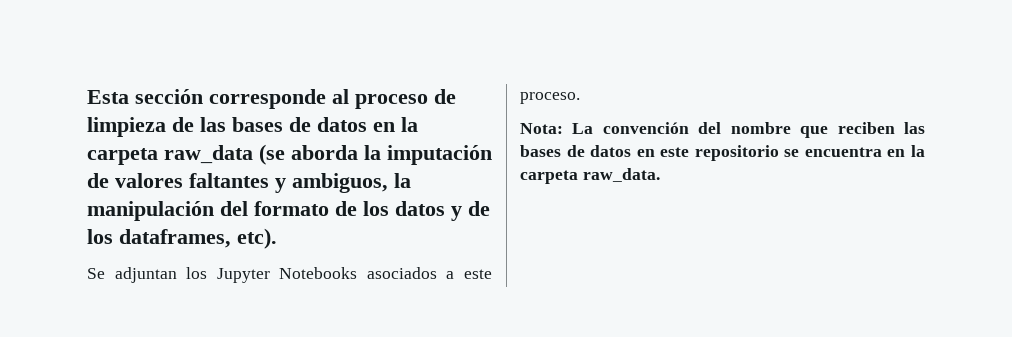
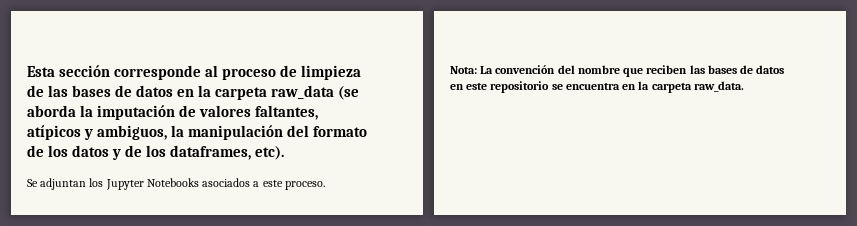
- Esta sección corresponde al proceso de limpieza de las bases de datos en la carpeta raw_data (se aborda la imputación de valores faltantes y ambiguos, la manipulación del formato de los datos y de los dataframes, etc).
+ Esta sección corresponde al proceso de limpieza de las bases de datos en la carpeta raw_data (se aborda la imputación de valores faltantes, atípicos y ambiguos, la manipulación del formato de los datos y de los dataframes, etc).

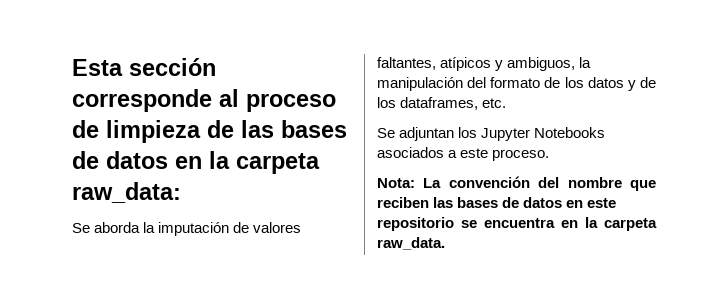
- Esta sección corresponde al proceso de limpieza de las bases de datos en la carpeta raw_data (se aborda la imputación de valores faltantes, atípicos y ambiguos, la manipulación del formato de los datos y de los dataframes, etc).
+ Esta sección corresponde al proceso de limpieza de las bases de datos en la carpeta raw_data:
+ Se aborda la imputación de valores faltantes, atípicos y ambiguos, la manipulación del formato de los datos y de los dataframes, etc.

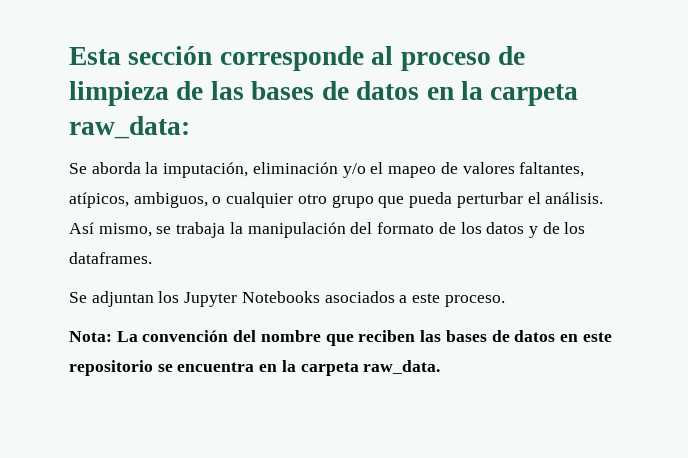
- Se aborda la imputación de valores faltantes, atípicos y ambiguos, la manipulación del formato de los datos y de los dataframes, etc.
+ Se aborda la imputación, eliminación y/o el mapeo de valores faltantes, atípicos, ambiguos, o cualquier otro grupo que pueda perturbar el análisis. Así mismo, se trabaja la manipulación del formato de los datos y de los dataframes.

